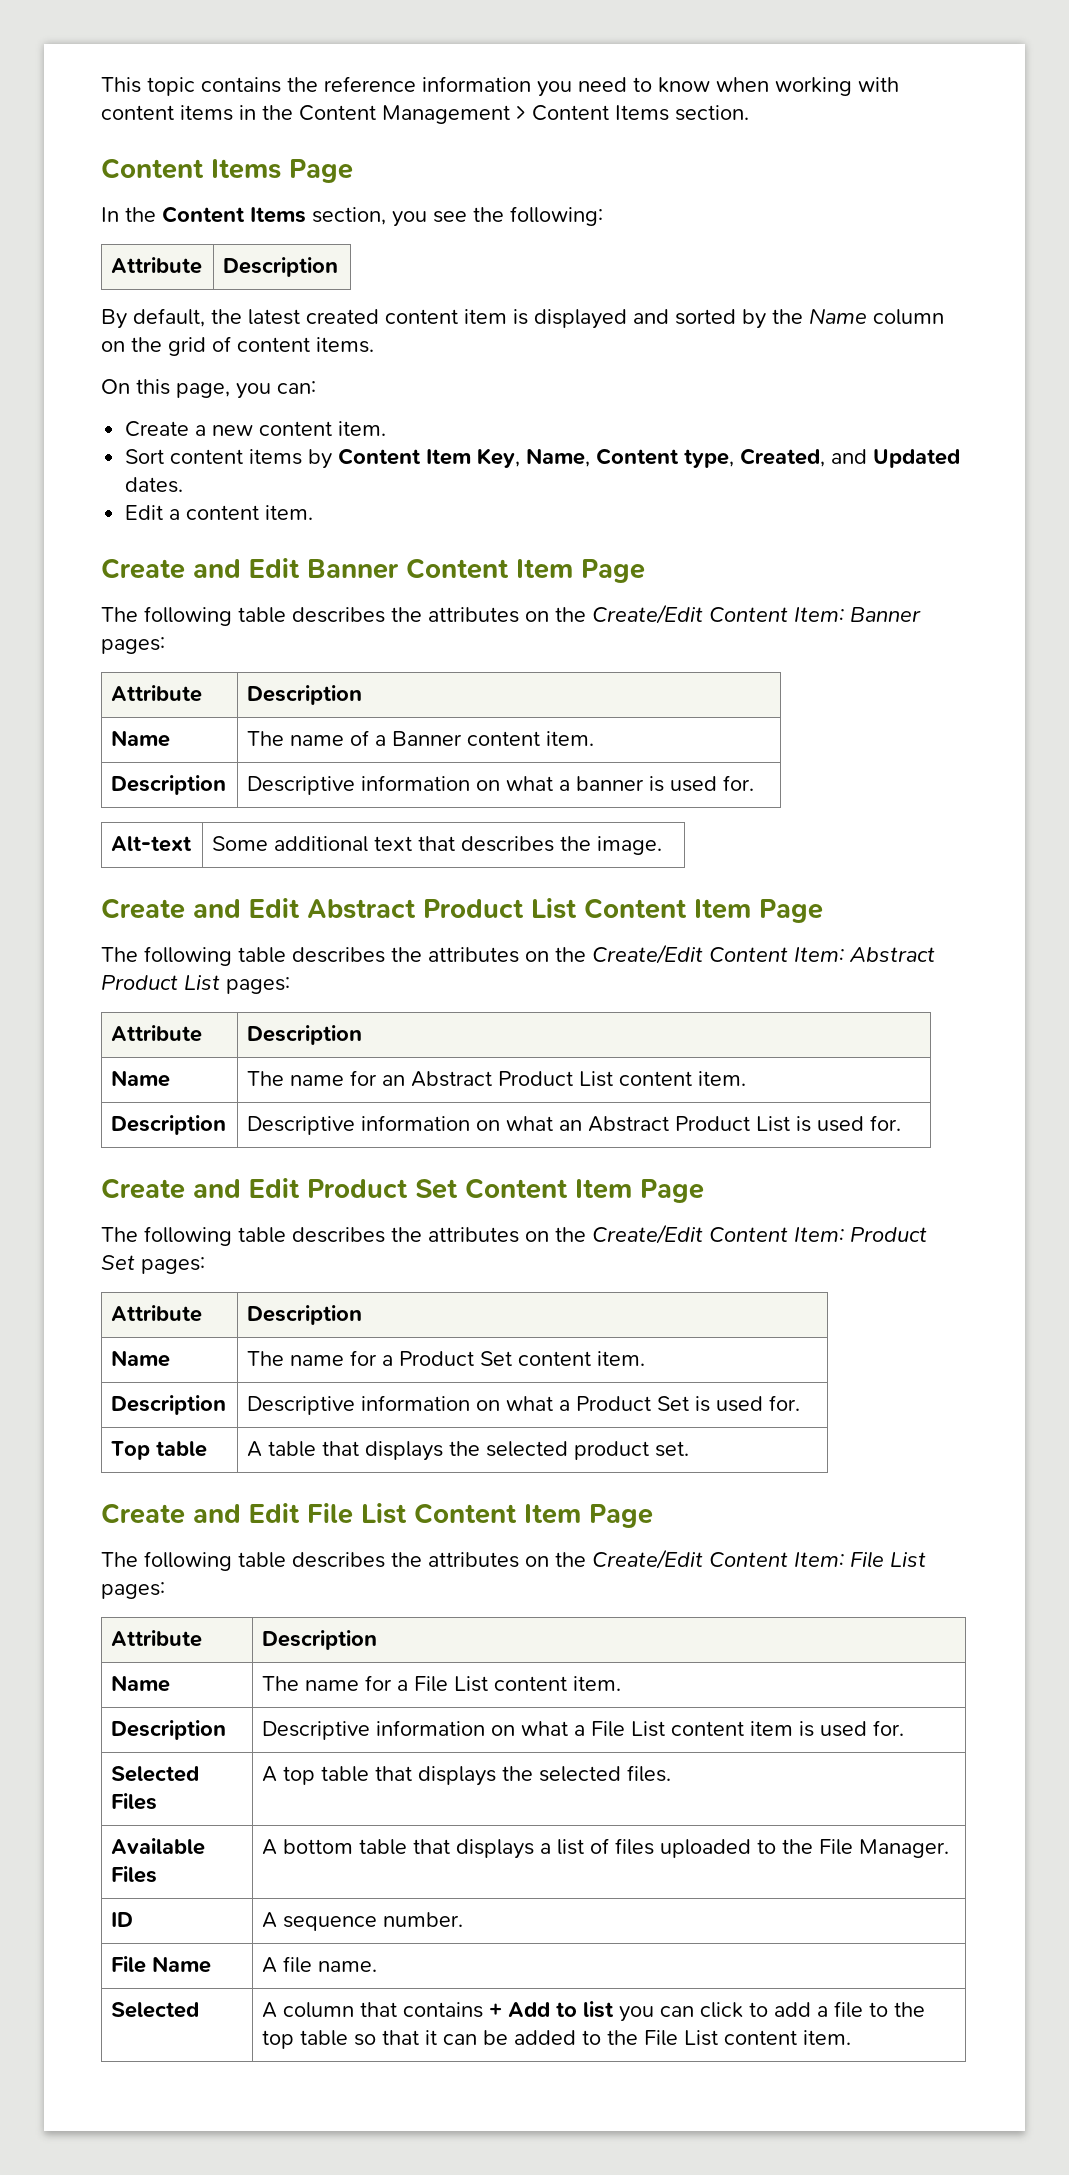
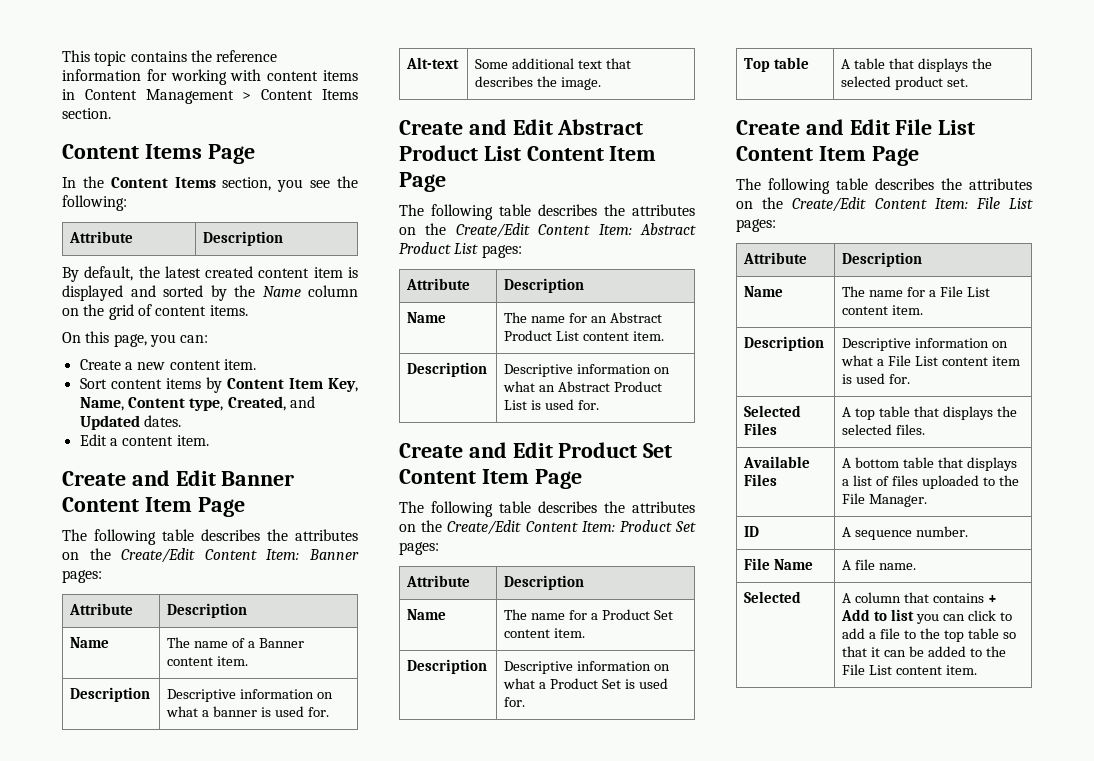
- This topic contains the reference information you need to know when working with content items in the Content Management > Content Items section.
+ This topic contains the reference information for working with content items in Content Management > Content Items section.

